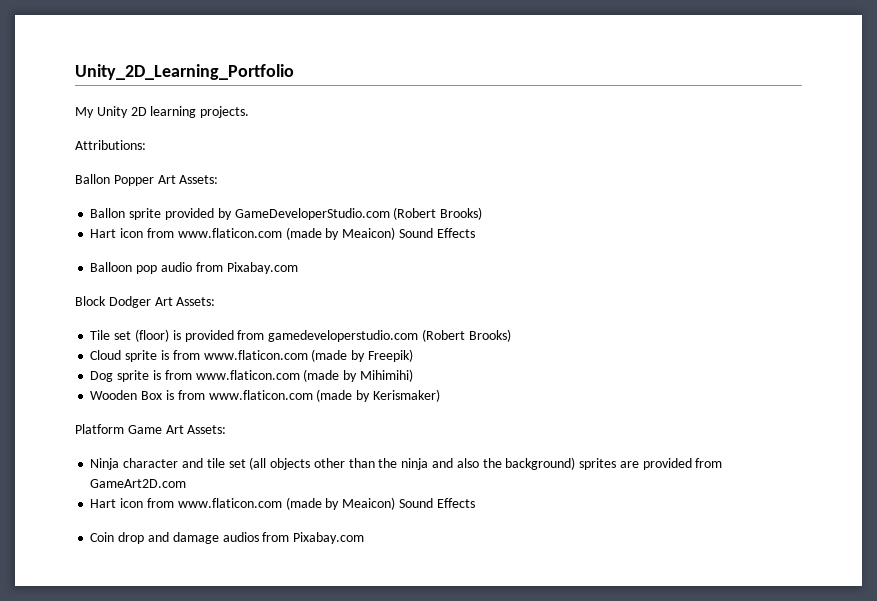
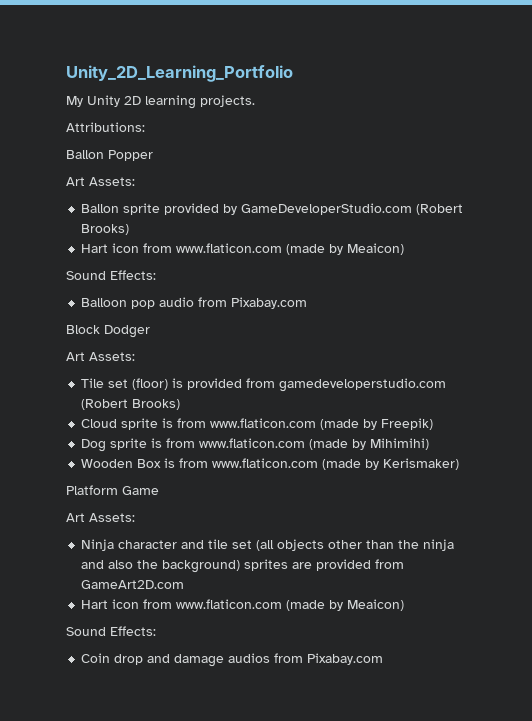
- Ballon Popper Art Assets:
+ Ballon Popper
+ Art Assets:
  Ballon sprite provided by GameDeveloperStudio.com (Robert Brooks)
- Hart icon from www.flaticon.com (made by Meaicon) Sound Effects
+ Hart icon from www.flaticon.com (made by Meaicon)
+ Sound Effects:
- Block Dodger Art Assets:
+ Block Dodger
+ Art Assets:
- Platform Game Art Assets:
+ Platform Game
+ Art Assets:
  Ninja character and tile set (all objects other than the ninja and also the background) sprites are provided from GameArt2D.com
- Hart icon from www.flaticon.com (made by Meaicon) Sound Effects
+ Hart icon from www.flaticon.com (made by Meaicon)
+ Sound Effects:

